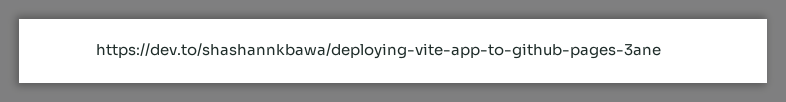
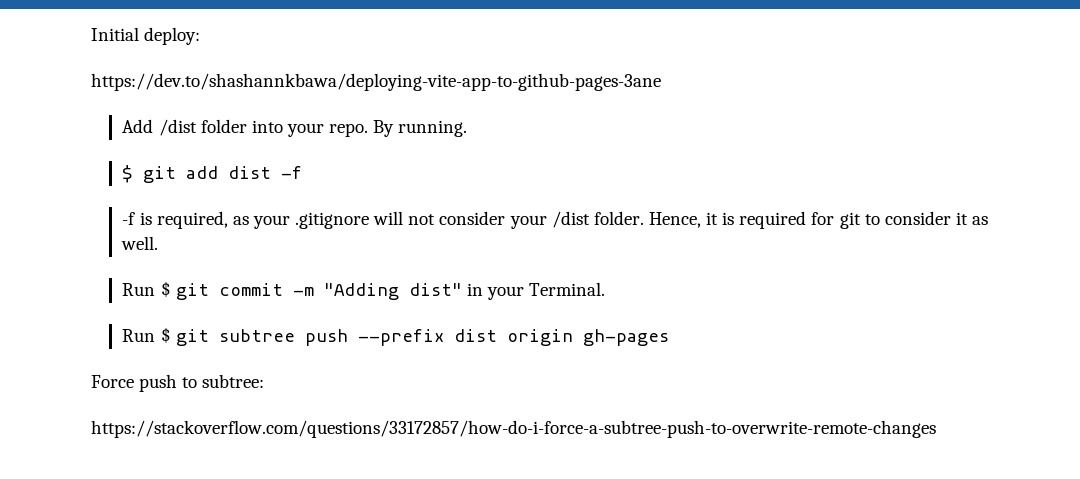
+ Initial deploy:
+ Add /dist folder into your repo. By running.
+ $ git add dist -f
+ -f is required, as your .gitignore will not consider your /dist folder. Hence, it is required for git to consider it as well.
+ Run $ git commit -m "Adding dist" in your Terminal.
+ Run $ git subtree push --prefix dist origin gh-pages
+ Force push to subtree:
+ https://stackoverflow.com/questions/33172857/how-do-i-force-a-subtree-push-to-overwrite-remote-changes

